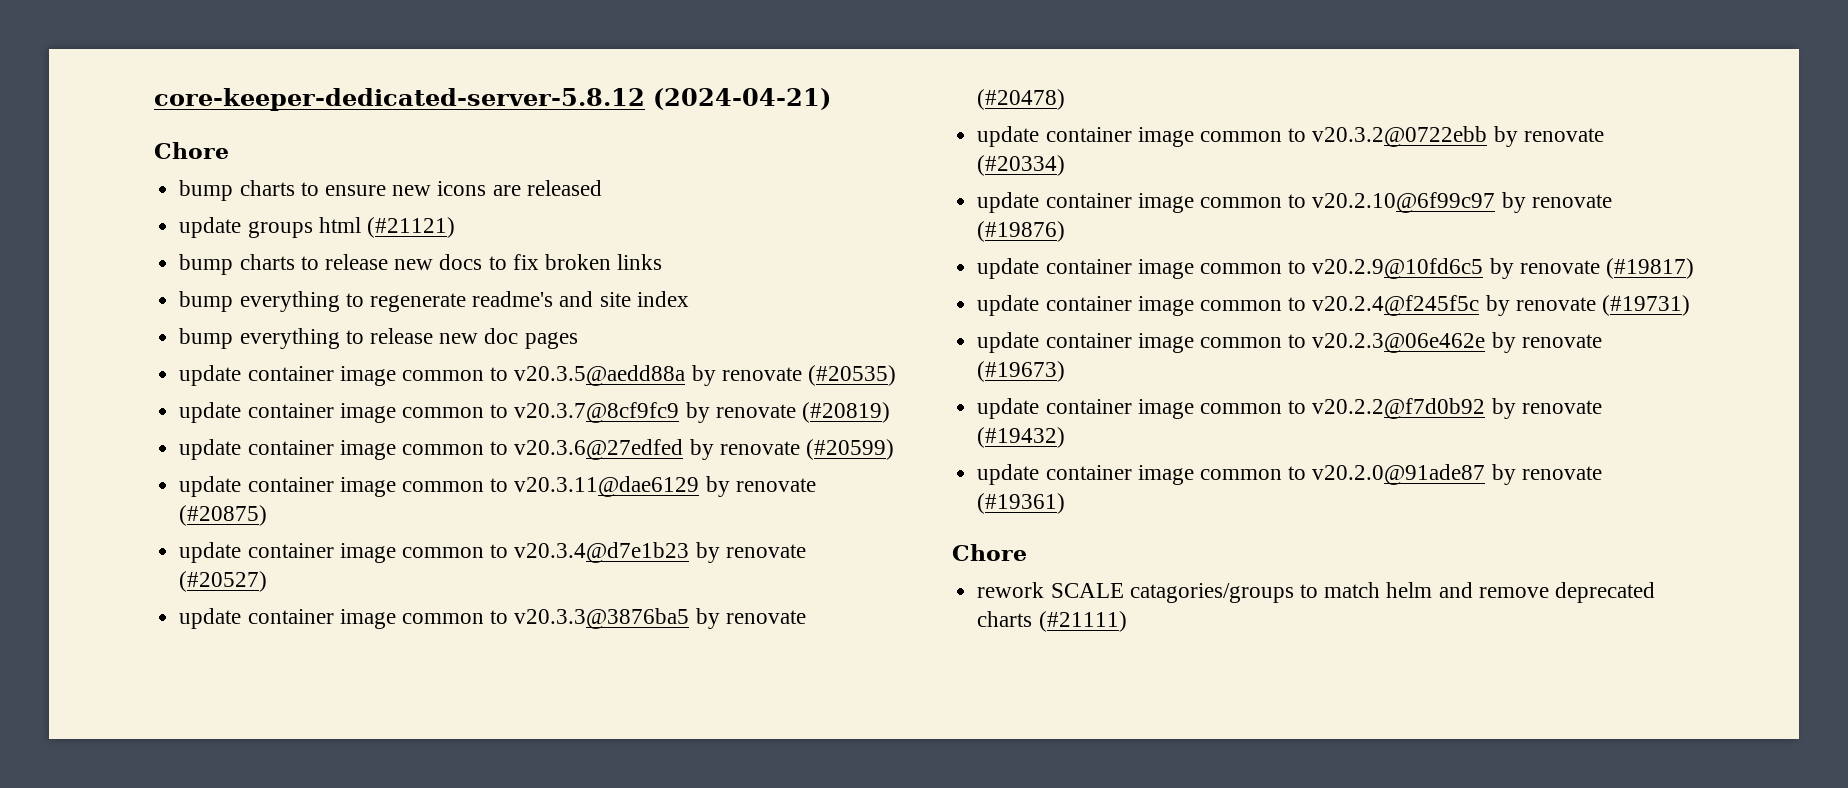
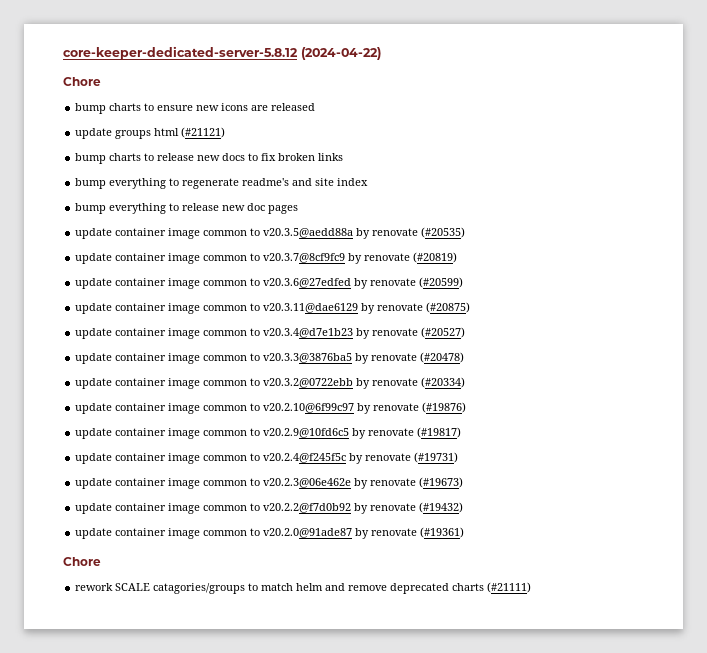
- core-keeper-dedicated-server-5.8.12 (2024-04-21)
+ core-keeper-dedicated-server-5.8.12 (2024-04-22)

